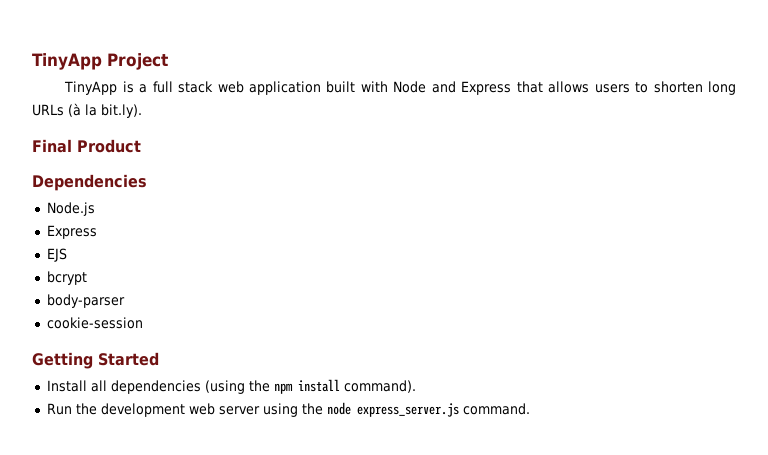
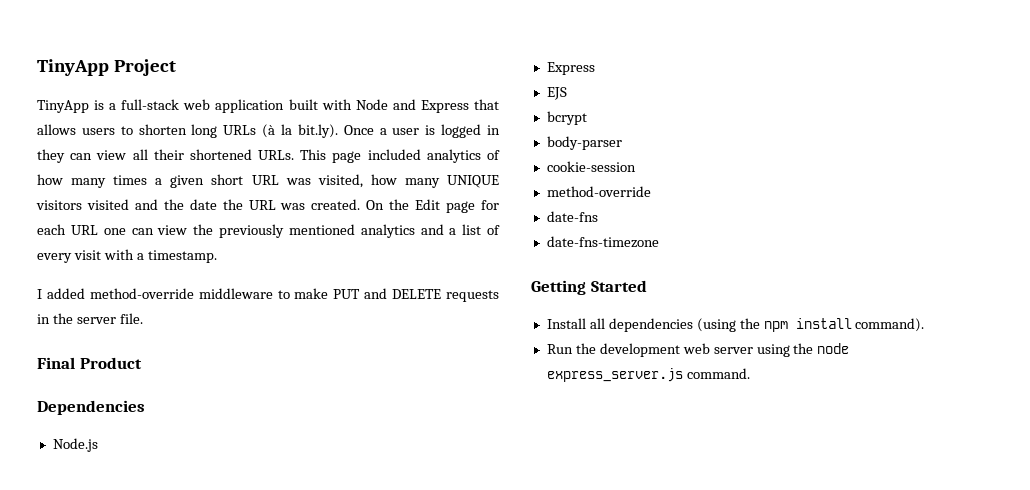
- TinyApp is a full stack web application built with Node and Express that allows users to shorten long URLs (à la bit.ly).
+ TinyApp is a full-stack web application built with Node and Express that allows users to shorten long URLs (à la bit.ly). Once a user is logged in they can view all their shortened URLs. This page included analytics of how many times a given short URL was visited, how many UNIQUE visitors visited and the date the URL was created. On the Edit page for each URL one can view the previously mentioned analytics and a list of every visit with a timestamp.
+ I added method-override middleware to make PUT and DELETE requests in the server file.
  cookie-session
+ method-override
+ date-fns
+ date-fns-timezone

